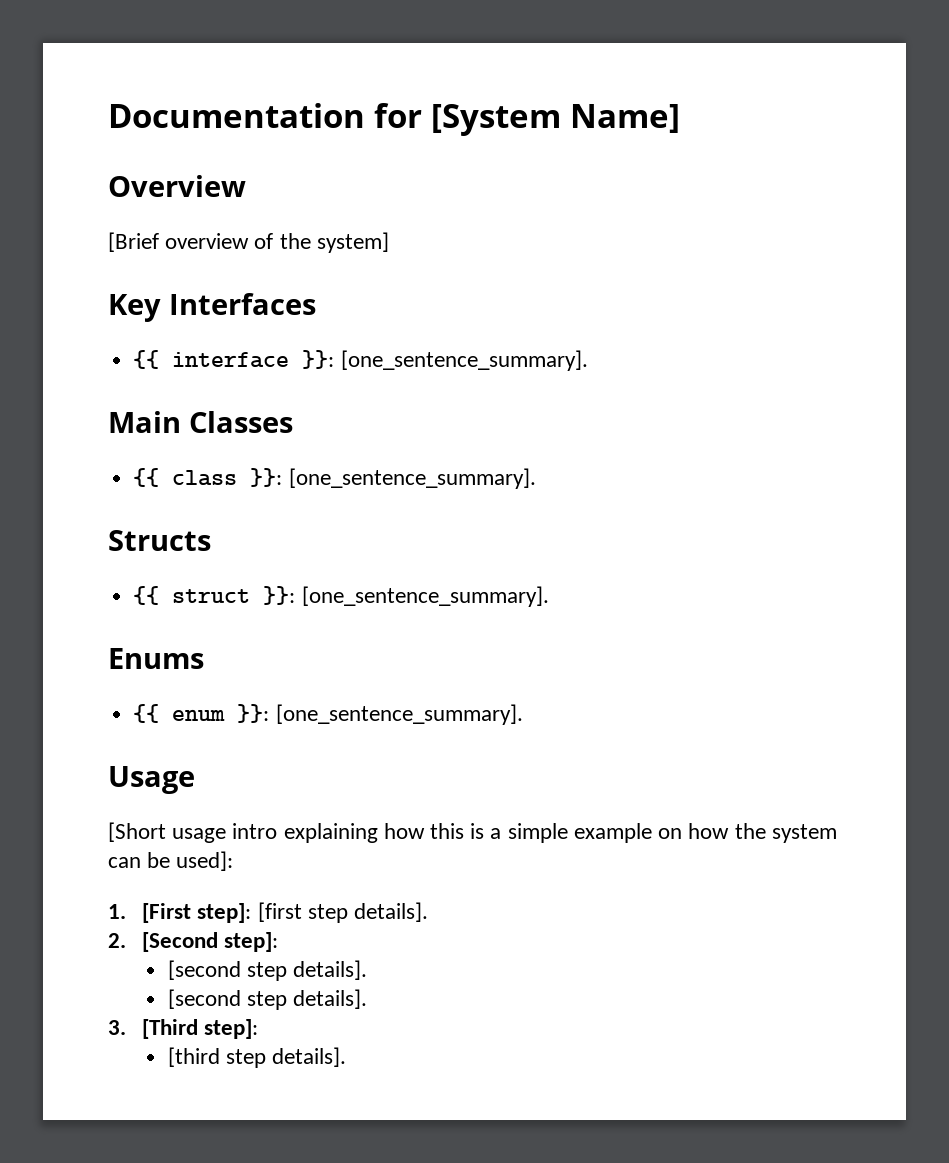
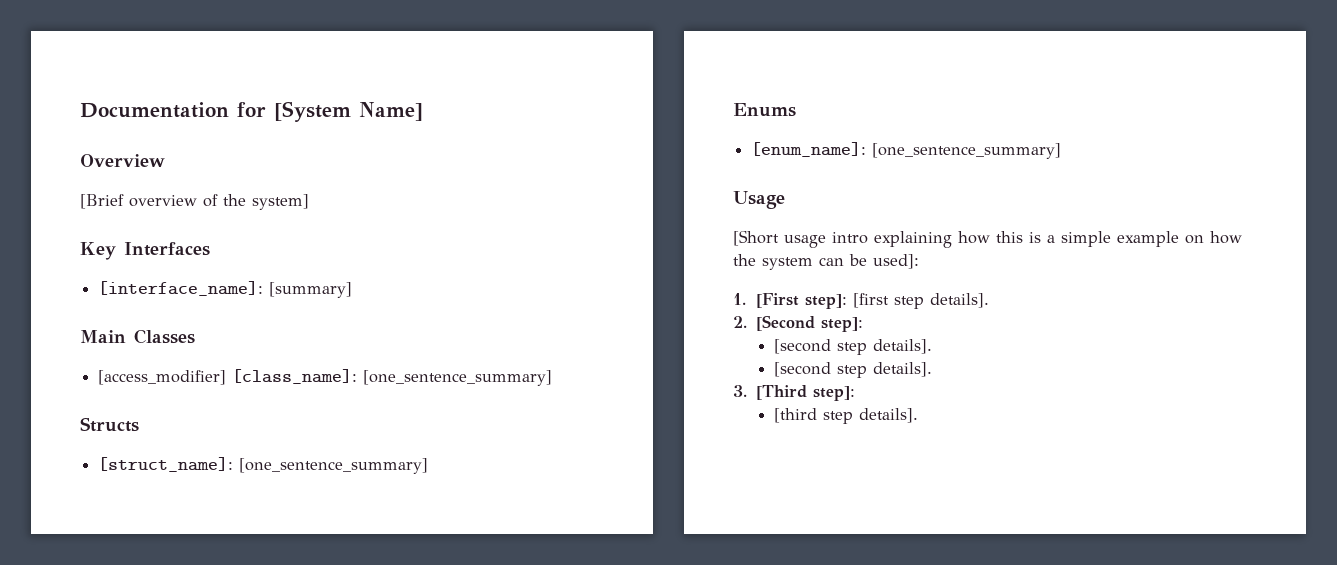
- {{ interface }}: [one_sentence_summary].
+ [interface_name]: [summary]
  Main Classes
- {{ class }}: [one_sentence_summary].
+ [access_modifier] [class_name]: [one_sentence_summary]
  Structs
- {{ struct }}: [one_sentence_summary].
+ [struct_name]: [one_sentence_summary]
  Enums
- {{ enum }}: [one_sentence_summary].
+ [enum_name]: [one_sentence_summary]

